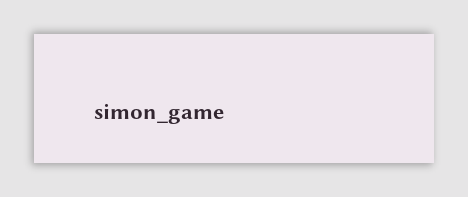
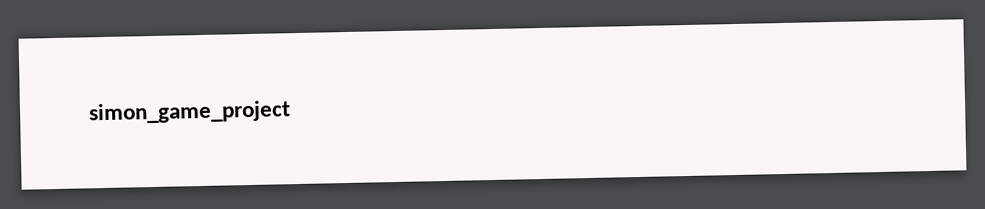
- simon_game
+ simon_game_project

